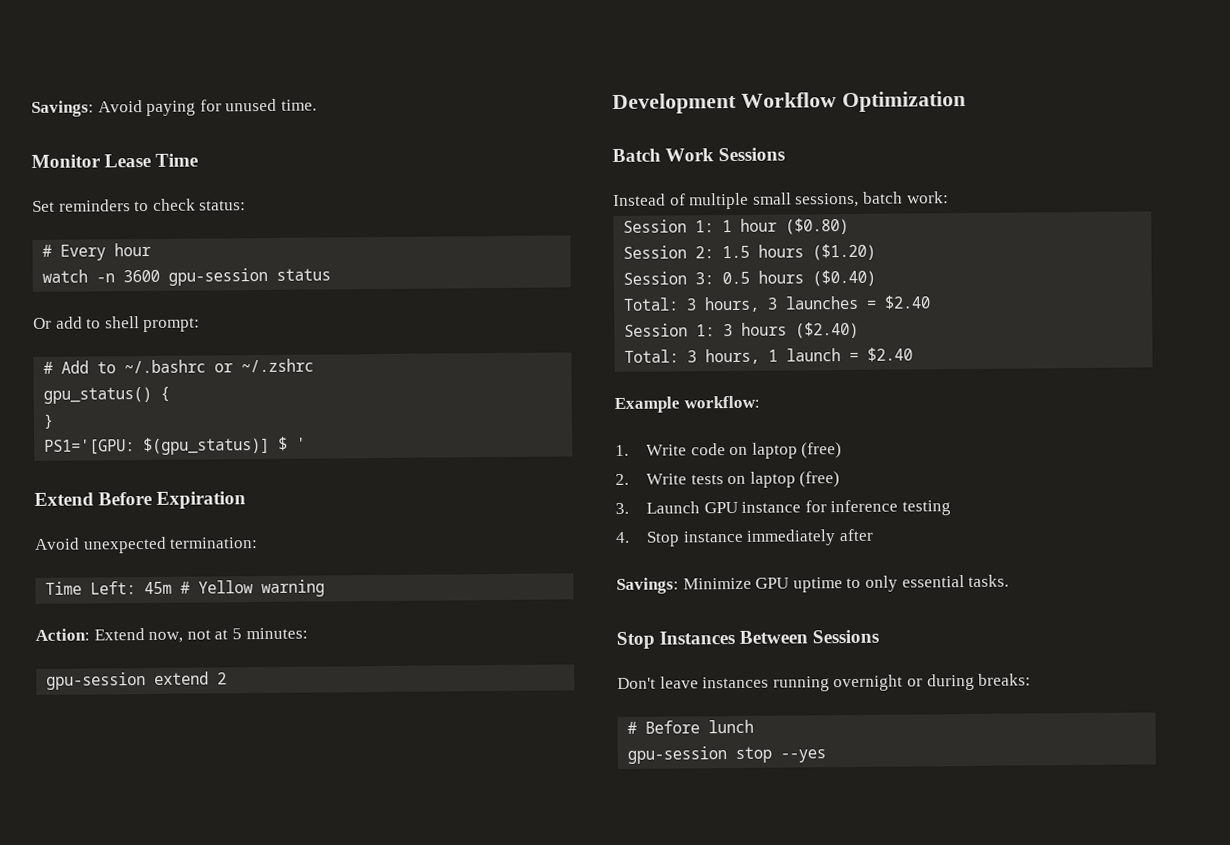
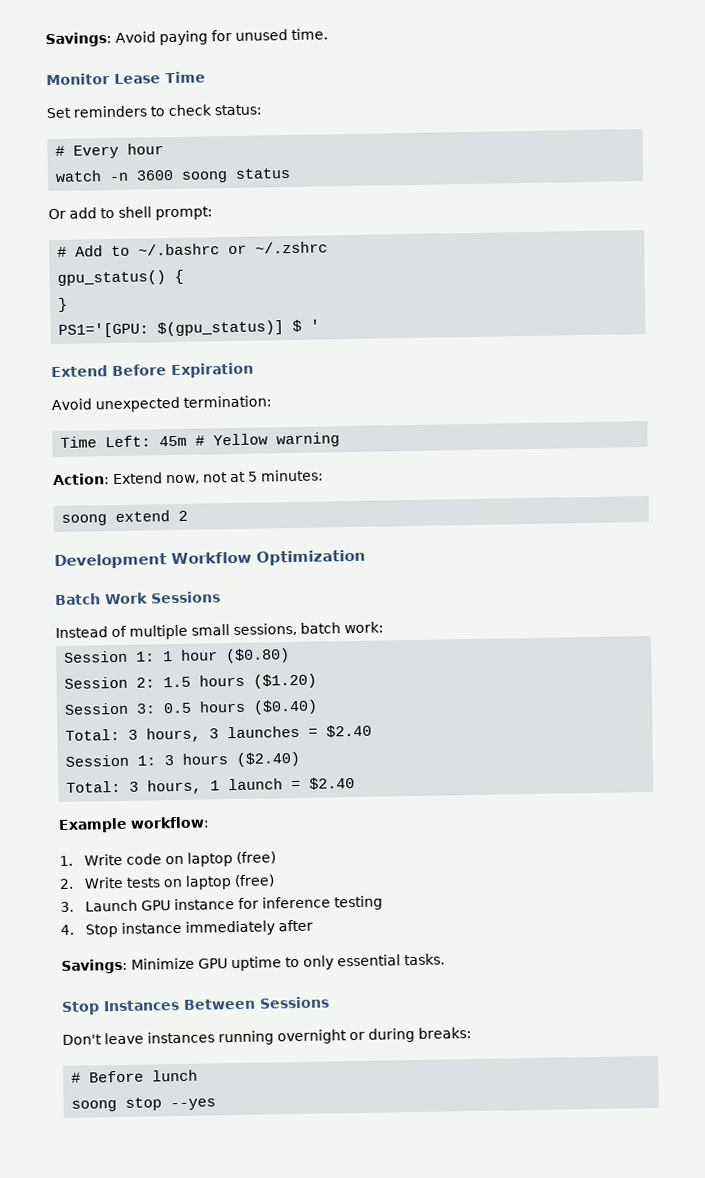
- watch -n 3600 gpu-session status
+ watch -n 3600 soong status
- gpu-session extend 2
+ soong extend 2
- gpu-session stop --yes
+ soong stop --yes

